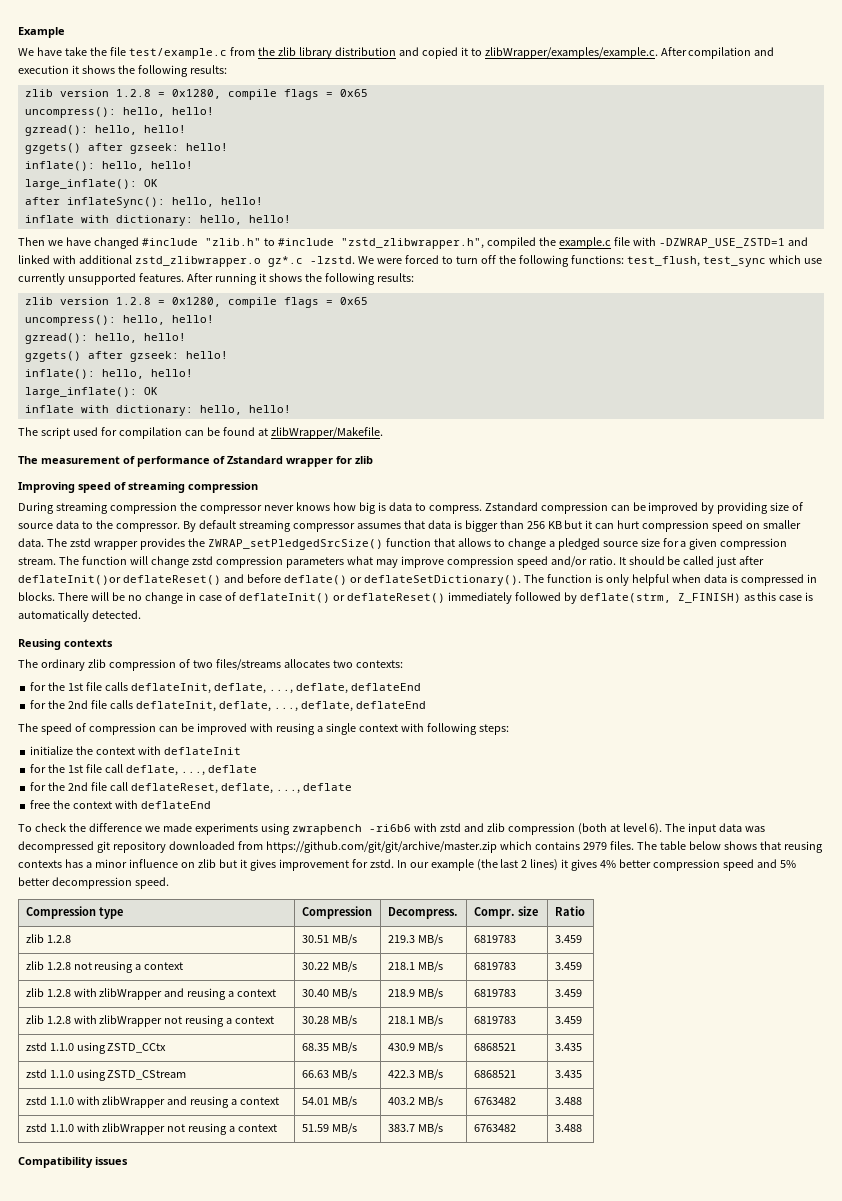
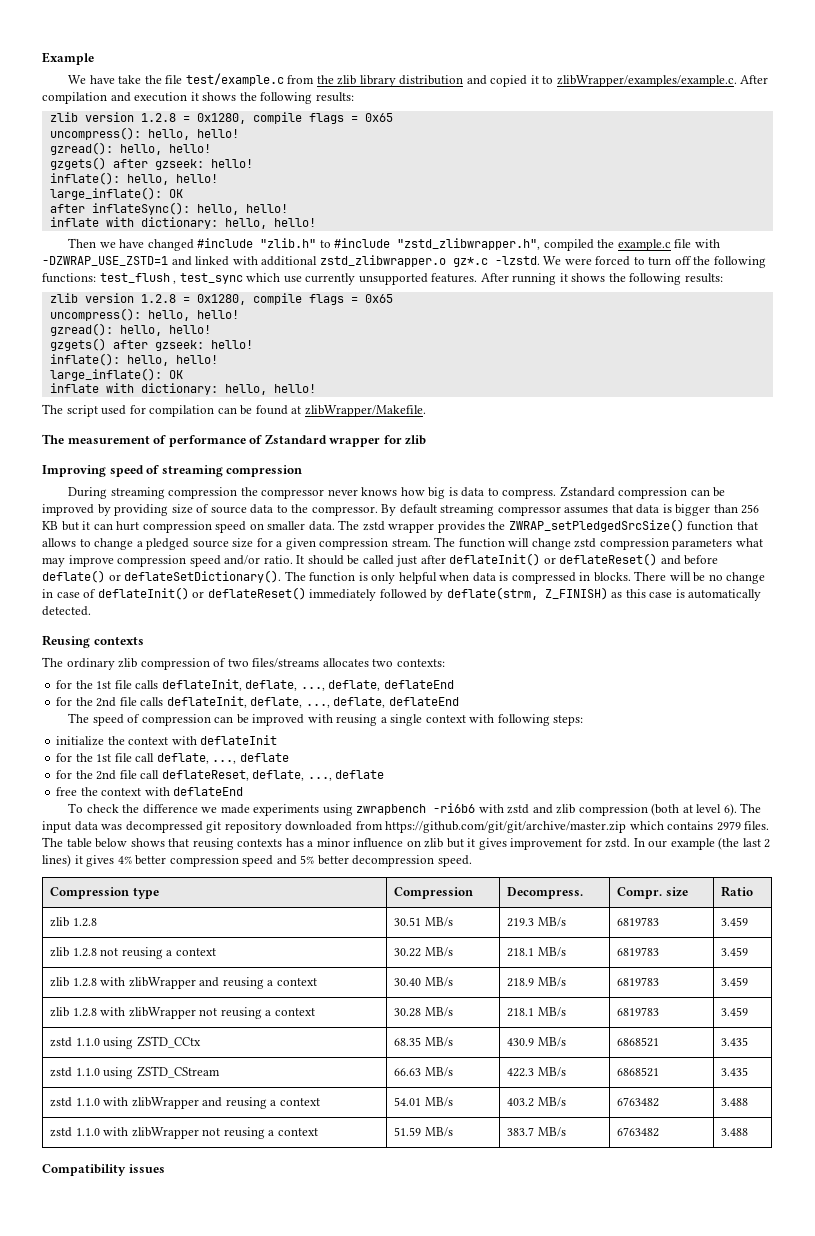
- We were forced to turn off the following functions: test_flush, test_sync which use currently unsupported features.
+ We were forced to turn off the following functions: test_flush , test_sync which use currently unsupported features.
- It should be called just after deflateInit()or deflateReset() and before deflate() or deflateSetDictionary().
+ It should be called just after deflateInit() or deflateReset() and before deflate() or deflateSetDictionary().

